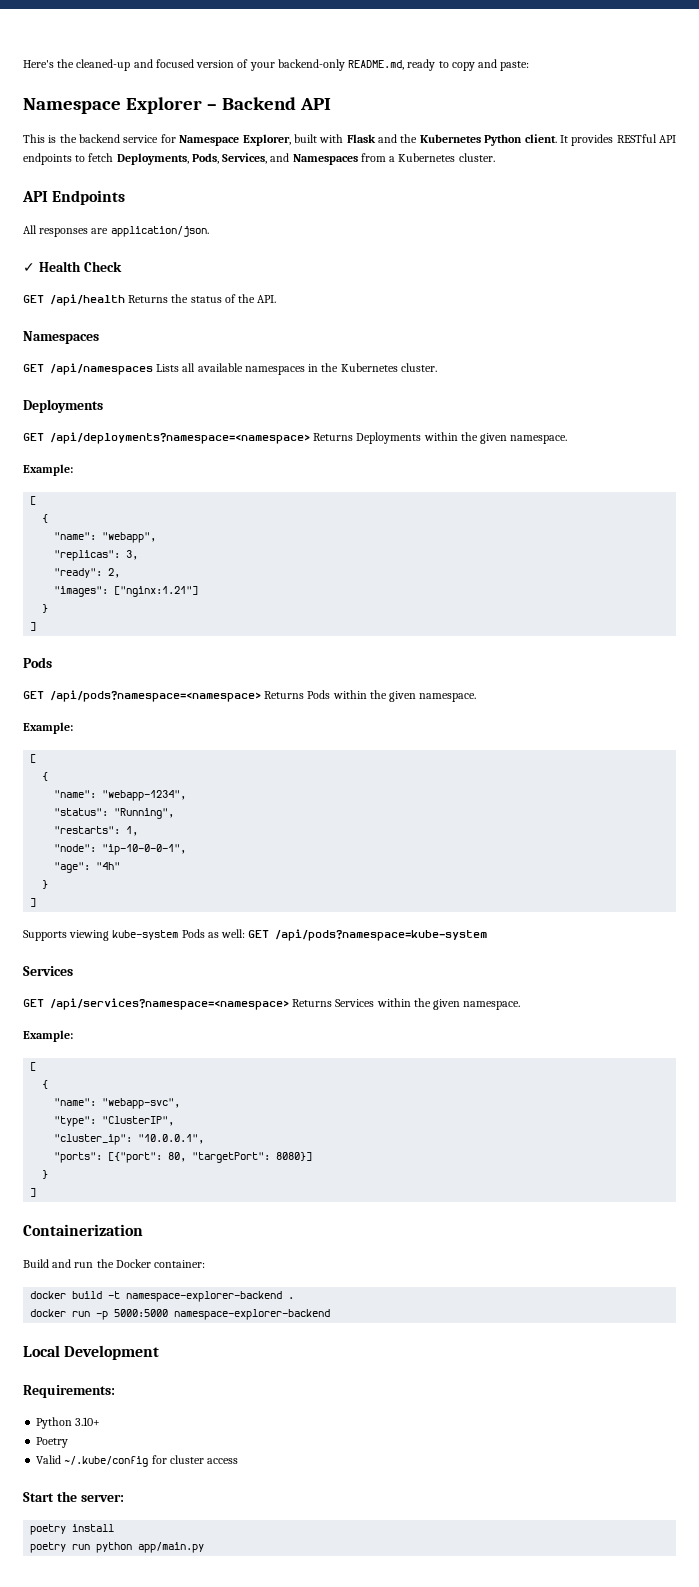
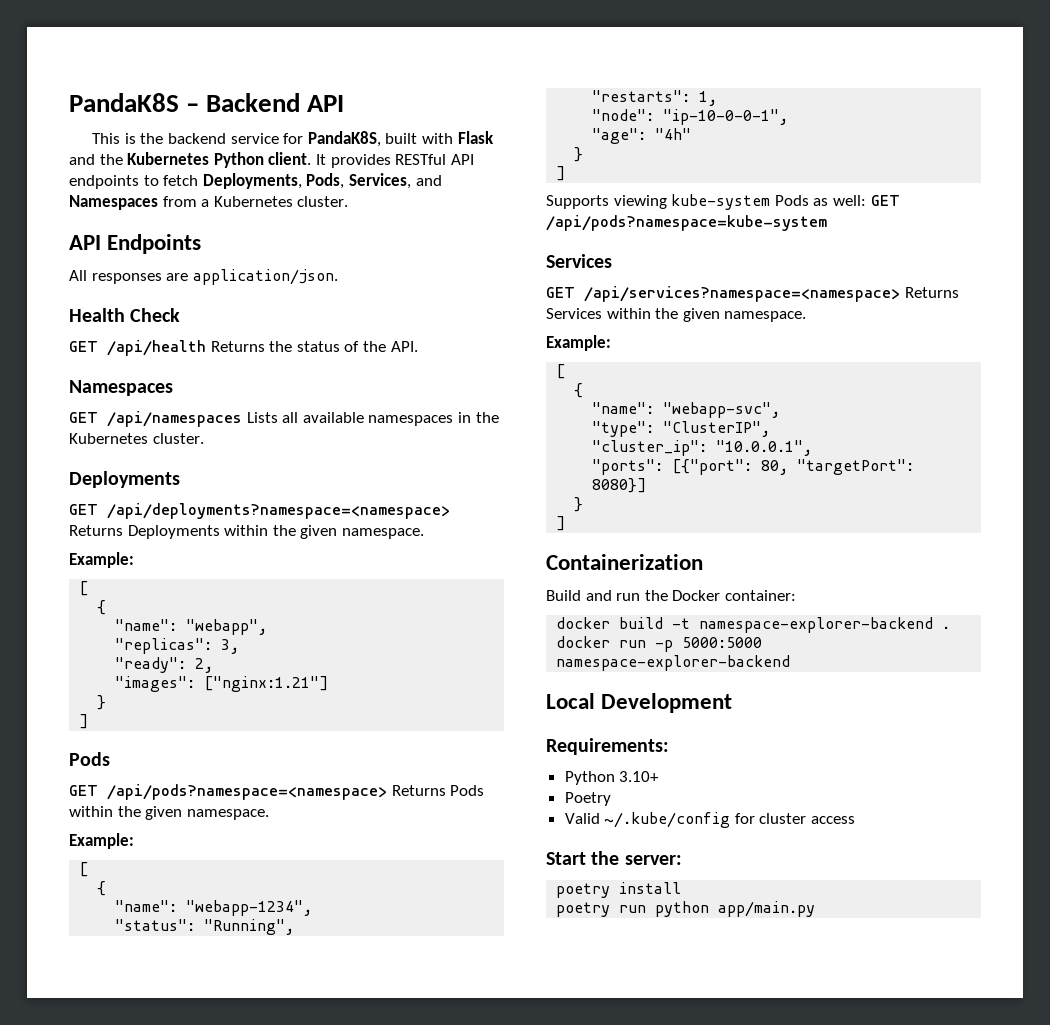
- Here's the cleaned-up and focused version of your backend-only README.md, ready to copy and paste:
- Namespace Explorer – Backend API
+ PandaK8S – Backend API
- This is the backend service for Namespace Explorer, built with Flask and the Kubernetes Python client.
+ This is the backend service for PandaK8S, built with Flask and the Kubernetes Python client.
- ✓ Health Check
+ Health Check

